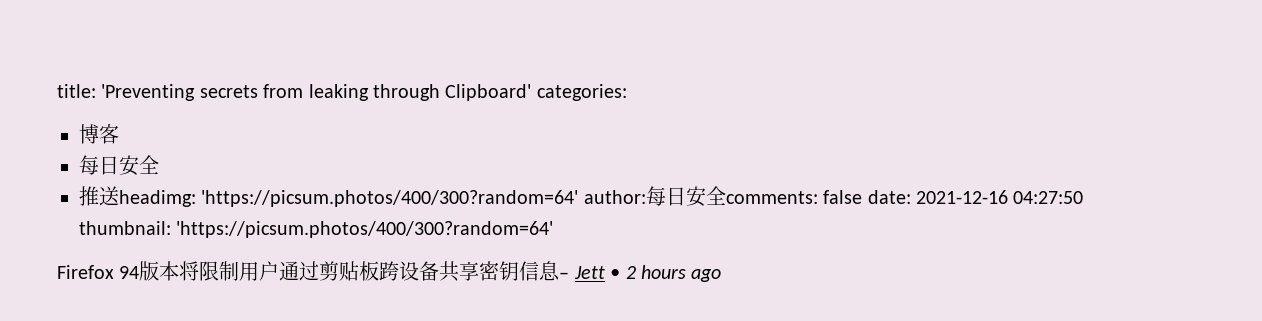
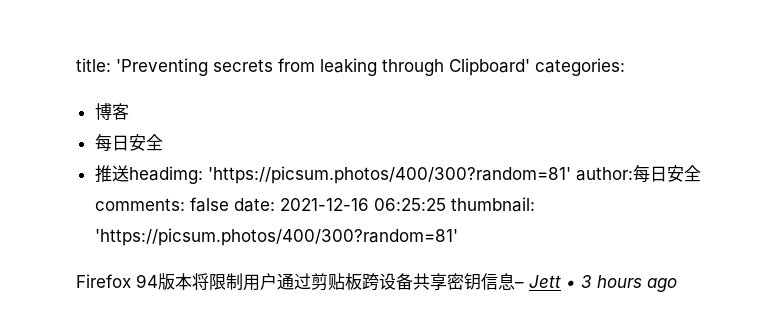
- 推送headimg: 'https://picsum.photos/400/300?random=64' author:每日安全comments: false date: 2021-12-16 04:27:50 thumbnail: 'https://picsum.photos/400/300?random=64'
+ 推送headimg: 'https://picsum.photos/400/300?random=81' author:每日安全comments: false date: 2021-12-16 06:25:25 thumbnail: 'https://picsum.photos/400/300?random=81'
- Firefox 94版本将限制用户通过剪贴板跨设备共享密钥信息– Jett • 2 hours ago
+ Firefox 94版本将限制用户通过剪贴板跨设备共享密钥信息– Jett • 3 hours ago

